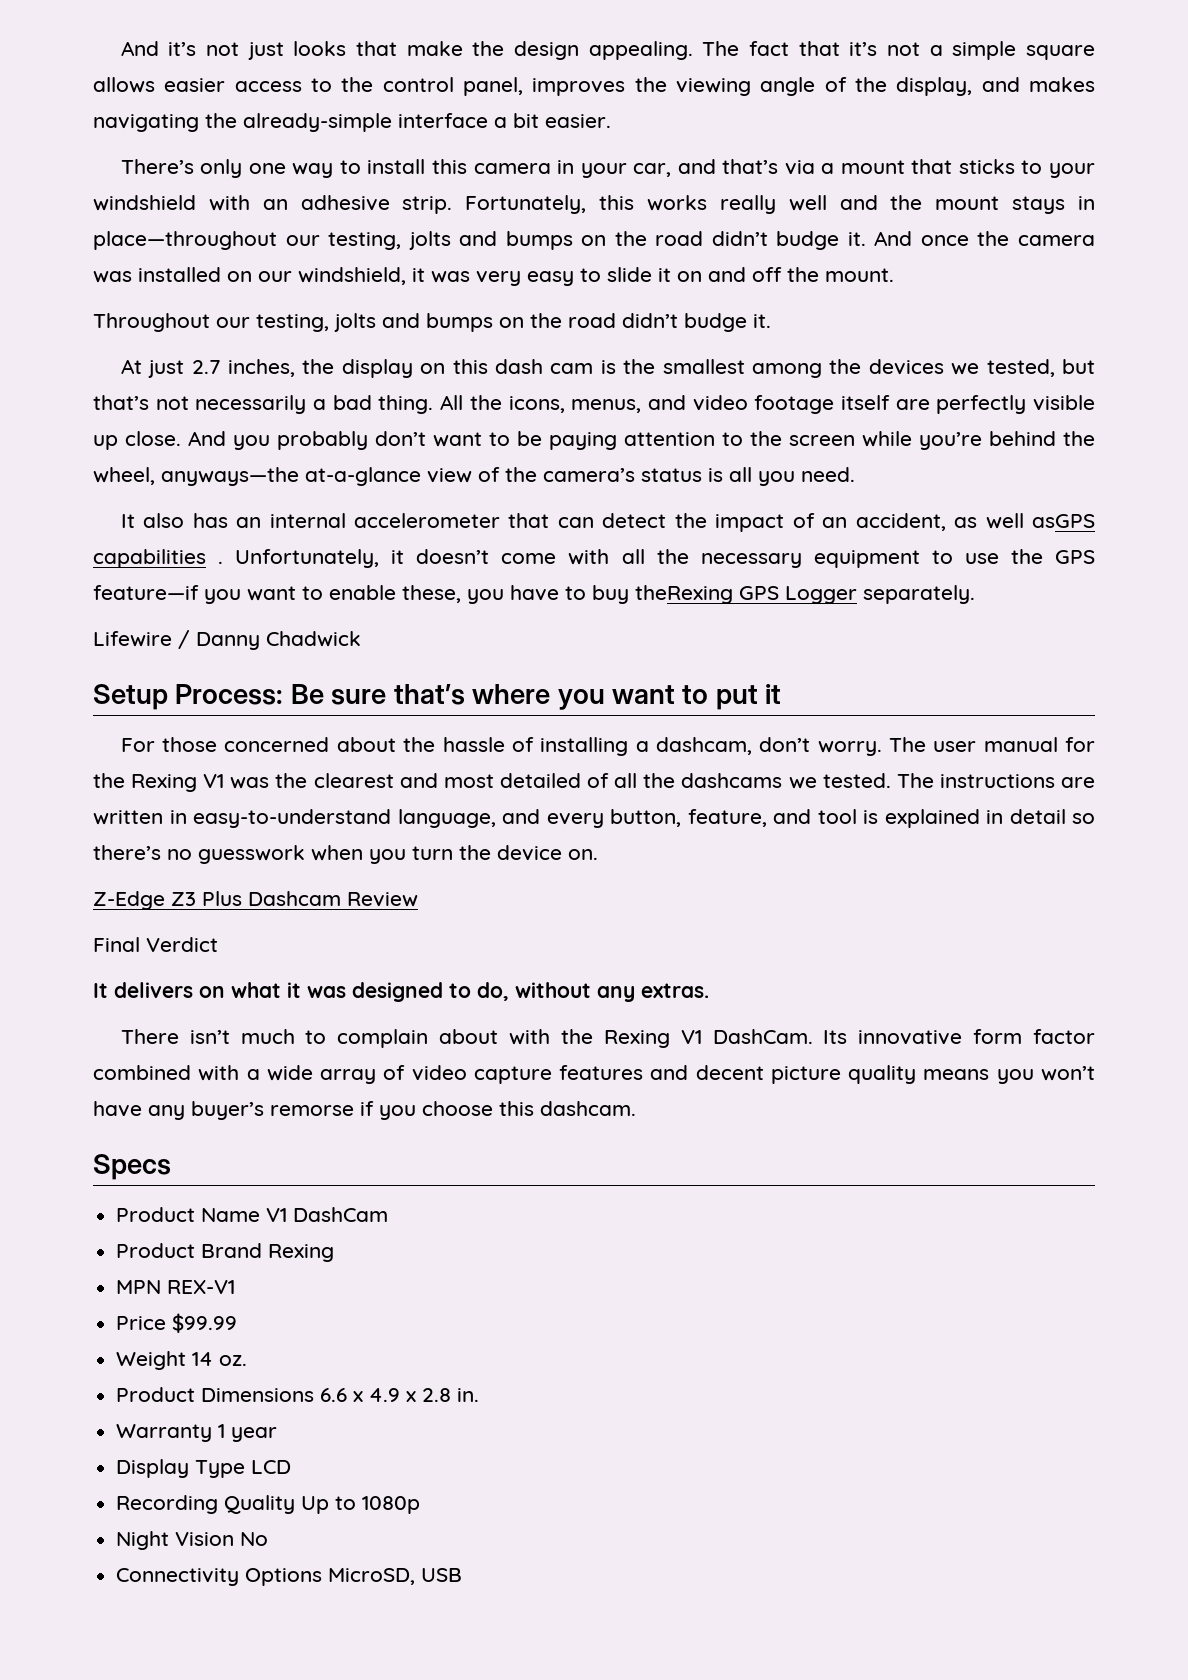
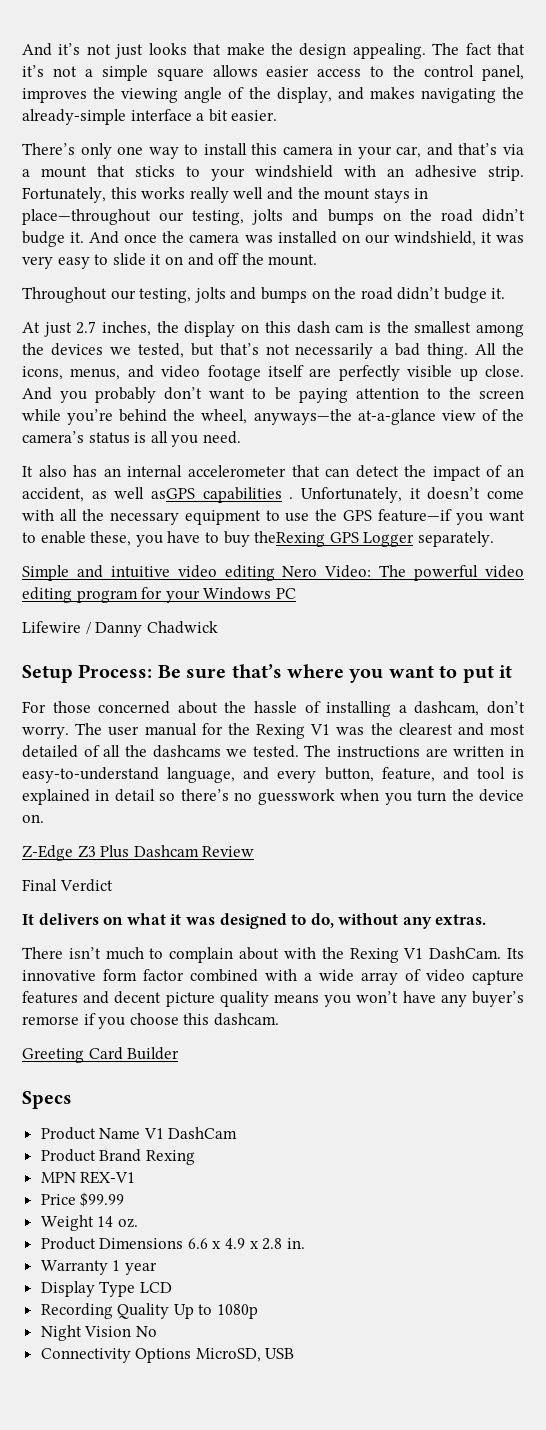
+ Simple and intuitive video editing Nero Video: The powerful video editing program for your Windows PC
+ Greeting Card Builder

